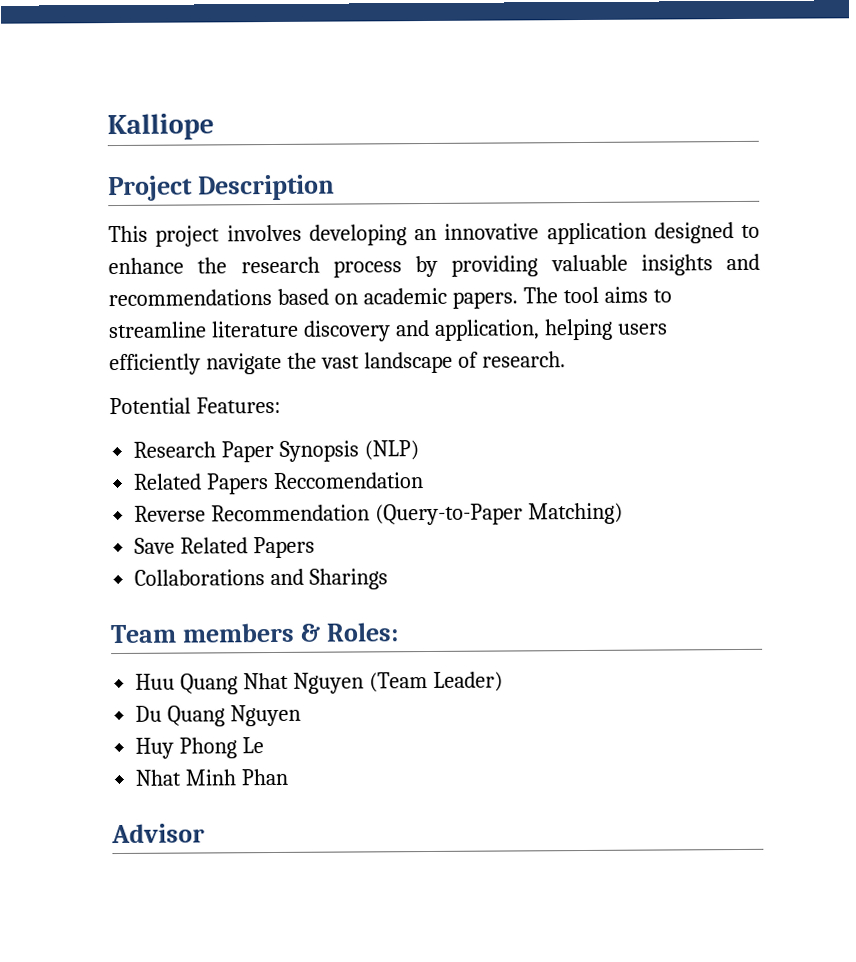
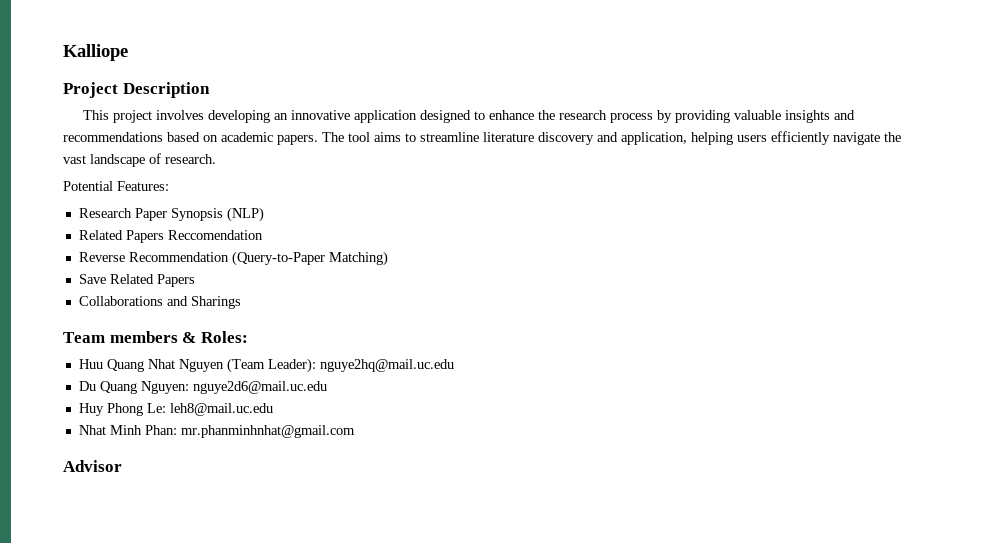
- Huu Quang Nhat Nguyen (Team Leader)
+ Huu Quang Nhat Nguyen (Team Leader): nguye2hq@mail.uc.edu
- Du Quang Nguyen
+ Du Quang Nguyen: nguye2d6@mail.uc.edu
- Huy Phong Le
+ Huy Phong Le: leh8@mail.uc.edu
- Nhat Minh Phan
+ Nhat Minh Phan: mr.phanminhnhat@gmail.com

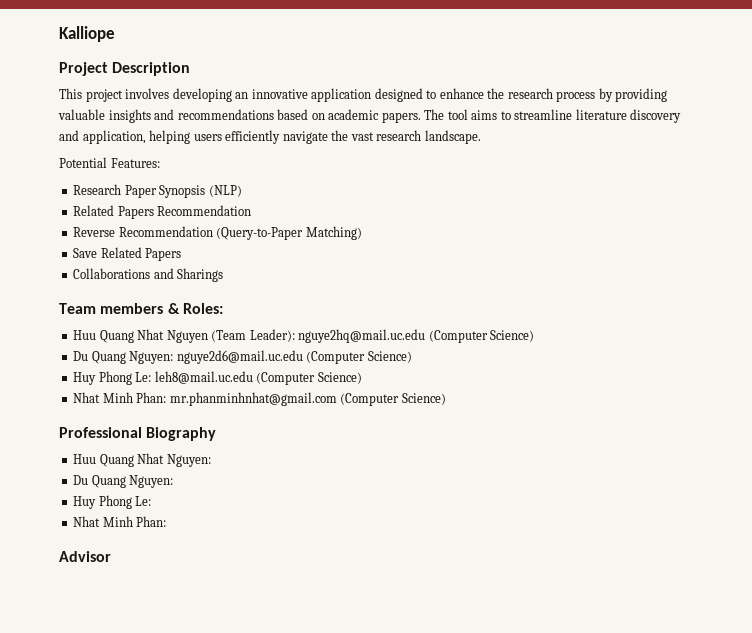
- The tool aims to streamline literature discovery and application, helping users efficiently navigate the vast landscape of research.
+ The tool aims to streamline literature discovery and application, helping users efficiently navigate the vast research landscape.
- Related Papers Reccomendation
+ Related Papers Recommendation
- Huu Quang Nhat Nguyen (Team Leader): nguye2hq@mail.uc.edu
+ Huu Quang Nhat Nguyen (Team Leader): nguye2hq@mail.uc.edu (Computer Science)
- Du Quang Nguyen: nguye2d6@mail.uc.edu
+ Du Quang Nguyen: nguye2d6@mail.uc.edu (Computer Science)
- Huy Phong Le: leh8@mail.uc.edu
+ Huy Phong Le: leh8@mail.uc.edu (Computer Science)
- Nhat Minh Phan: mr.phanminhnhat@gmail.com
+ Nhat Minh Phan: mr.phanminhnhat@gmail.com (Computer Science)
+ Professional Biography
+ Huu Quang Nhat Nguyen:
+ Du Quang Nguyen:
+ Huy Phong Le:
+ Nhat Minh Phan:

